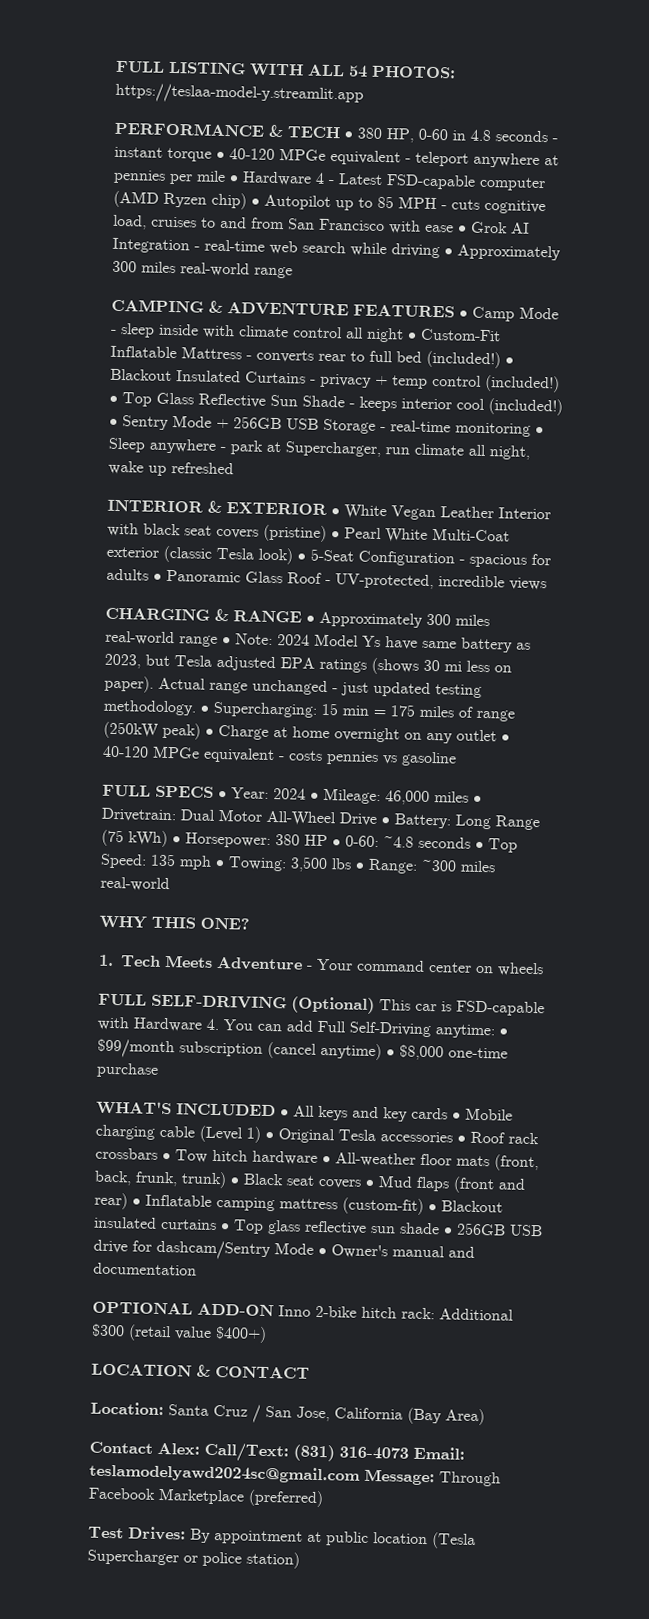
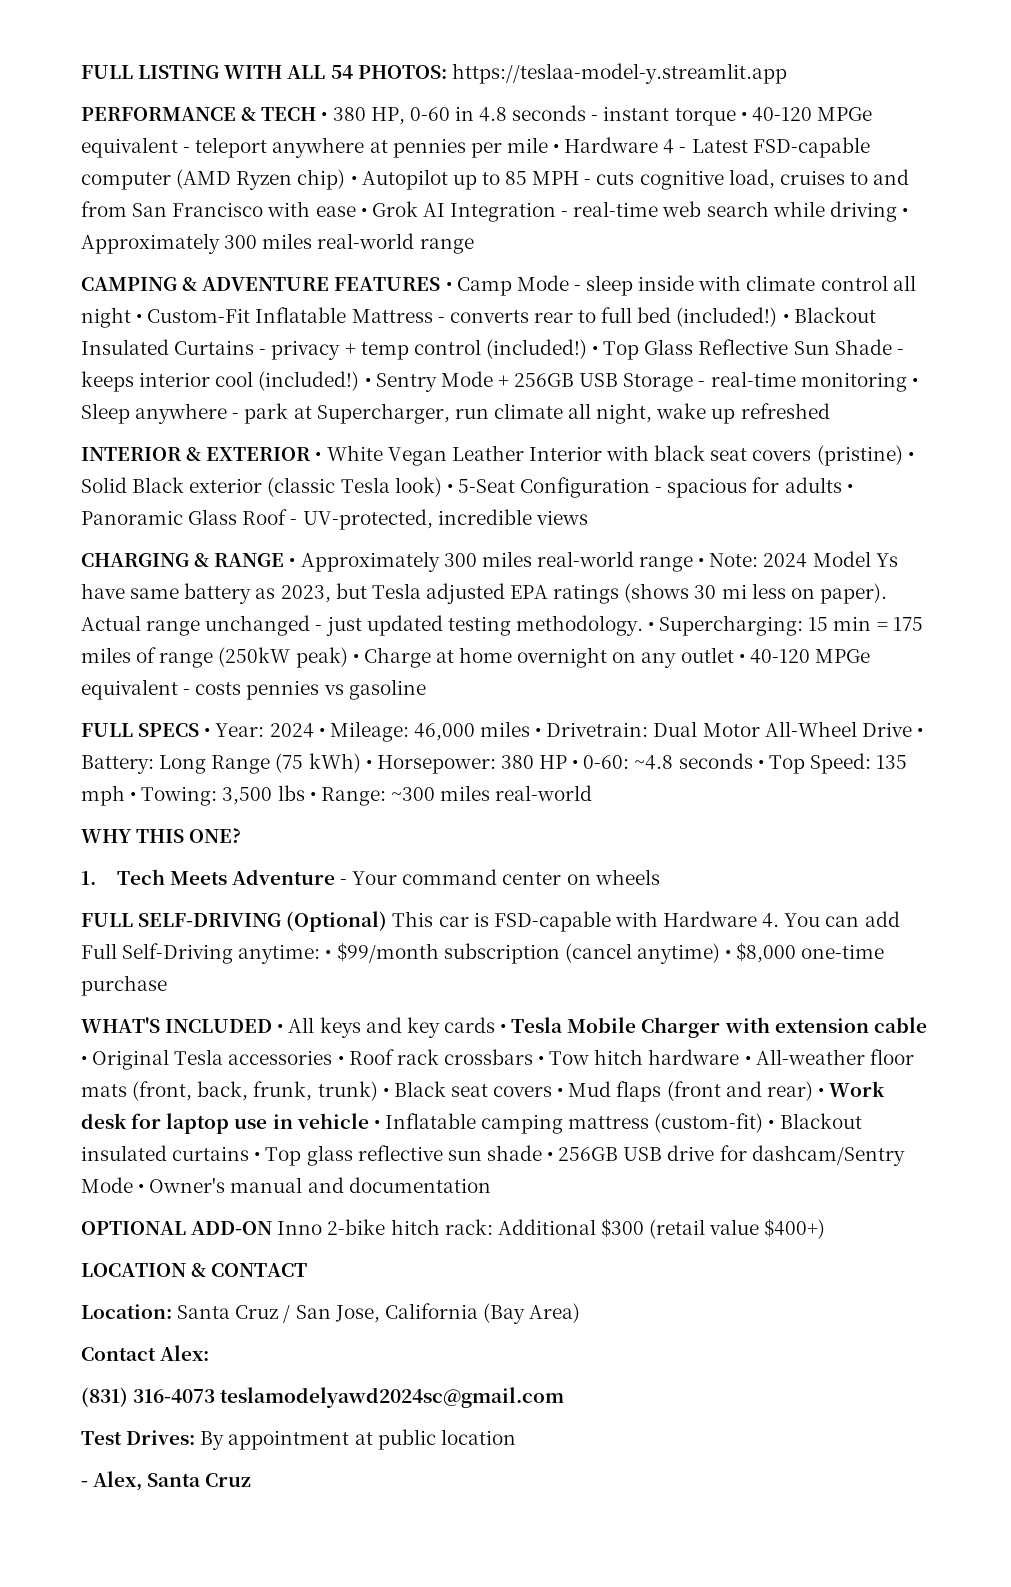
- INTERIOR & EXTERIOR • White Vegan Leather Interior with black seat covers (pristine) • Pearl White Multi-Coat exterior (classic Tesla look) • 5-Seat Configuration - spacious for adults • Panoramic Glass Roof - UV-protected, incredible views
+ INTERIOR & EXTERIOR • White Vegan Leather Interior with black seat covers (pristine) • Solid Black exterior (classic Tesla look) • 5-Seat Configuration - spacious for adults • Panoramic Glass Roof - UV-protected, incredible views
- WHAT'S INCLUDED • All keys and key cards • Mobile charging cable (Level 1) • Original Tesla accessories • Roof rack crossbars • Tow hitch hardware • All-weather floor mats (front, back, frunk, trunk) • Black seat covers • Mud flaps (front and rear) • Inflatable camping mattress (custom-fit) • Blackout insulated curtains • Top glass reflective sun shade • 256GB USB drive for dashcam/Sentry Mode • Owner's manual and documentation
+ WHAT'S INCLUDED • All keys and key cards • Tesla Mobile Charger with extension cable • Original Tesla accessories • Roof rack crossbars • Tow hitch hardware • All-weather floor mats (front, back, frunk, trunk) • Black seat covers • Mud flaps (front and rear) • Work desk for laptop use in vehicle • Inflatable camping mattress (custom-fit) • Blackout insulated curtains • Top glass reflective sun shade • 256GB USB drive for dashcam/Sentry Mode • Owner's manual and documentation
- Contact Alex: Call/Text: (831) 316-4073 Email: teslamodelyawd2024sc@gmail.com Message: Through Facebook Marketplace (preferred)
+ Contact Alex:
+ (831) 316-4073 teslamodelyawd2024sc@gmail.com
- Test Drives: By appointment at public location (Tesla Supercharger or police station)
+ Test Drives: By appointment at public location
+ - Alex, Santa Cruz

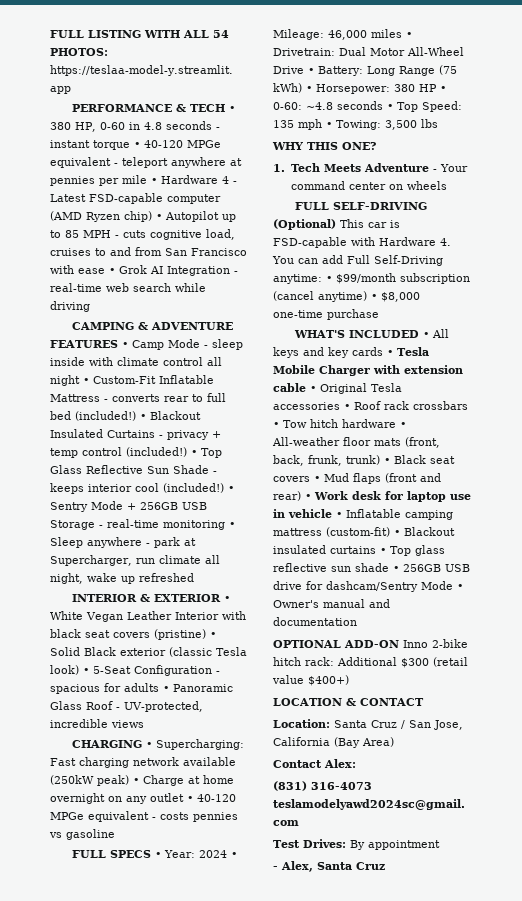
- PERFORMANCE & TECH • 380 HP, 0-60 in 4.8 seconds - instant torque • 40-120 MPGe equivalent - teleport anywhere at pennies per mile • Hardware 4 - Latest FSD-capable computer (AMD Ryzen chip) • Autopilot up to 85 MPH - cuts cognitive load, cruises to and from San Francisco with ease • Grok AI Integration - real-time web search while driving • Approximately 300 miles real-world range
+ PERFORMANCE & TECH • 380 HP, 0-60 in 4.8 seconds - instant torque • 40-120 MPGe equivalent - teleport anywhere at pennies per mile • Hardware 4 - Latest FSD-capable computer (AMD Ryzen chip) • Autopilot up to 85 MPH - cuts cognitive load, cruises to and from San Francisco with ease • Grok AI Integration - real-time web search while driving
- CHARGING & RANGE • Approximately 300 miles real-world range • Note: 2024 Model Ys have same battery as 2023, but Tesla adjusted EPA ratings (shows 30 mi less on paper). Actual range unchanged - just updated testing methodology. • Supercharging: 15 min = 175 miles of range (250kW peak) • Charge at home overnight on any outlet • 40-120 MPGe equivalent - costs pennies vs gasoline
+ CHARGING • Supercharging: Fast charging network available (250kW peak) • Charge at home overnight on any outlet • 40-120 MPGe equivalent - costs pennies vs gasoline
- FULL SPECS • Year: 2024 • Mileage: 46,000 miles • Drivetrain: Dual Motor All-Wheel Drive • Battery: Long Range (75 kWh) • Horsepower: 380 HP • 0-60: ~4.8 seconds • Top Speed: 135 mph • Towing: 3,500 lbs • Range: ~300 miles real-world
+ FULL SPECS • Year: 2024 • Mileage: 46,000 miles • Drivetrain: Dual Motor All-Wheel Drive • Battery: Long Range (75 kWh) • Horsepower: 380 HP • 0-60: ~4.8 seconds • Top Speed: 135 mph • Towing: 3,500 lbs
- Test Drives: By appointment at public location
+ Test Drives: By appointment

